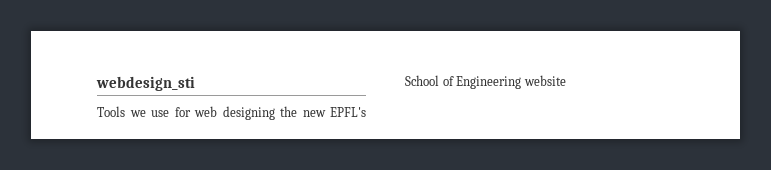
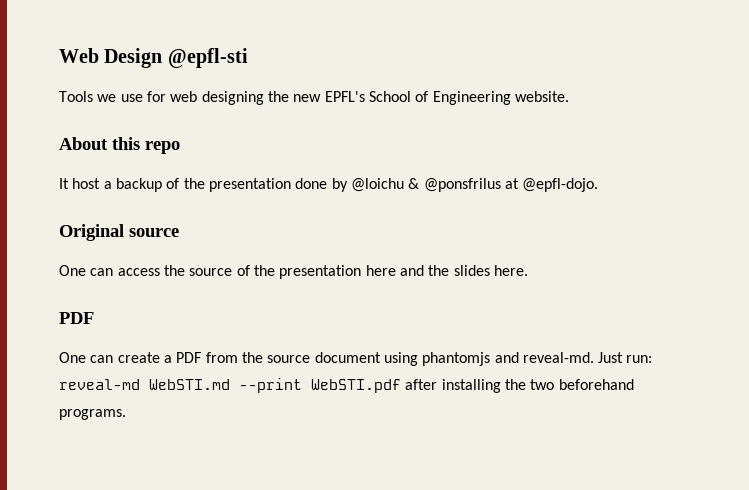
- webdesign_sti
+ Web Design @epfl-sti
- Tools we use for web designing the new EPFL's School of Engineering website
+ Tools we use for web designing the new EPFL's School of Engineering website.
+ About this repo
+ It host a backup of the presentation done by @loichu & @ponsfrilus at @epfl-dojo.
+ Original source
+ One can access the source of the presentation here and the slides here.
+ PDF
+ One can create a PDF from the source document using phantomjs and reveal-md. Just run: reveal-md WebSTI.md --print WebSTI.pdf after installing the two beforehand programs.

